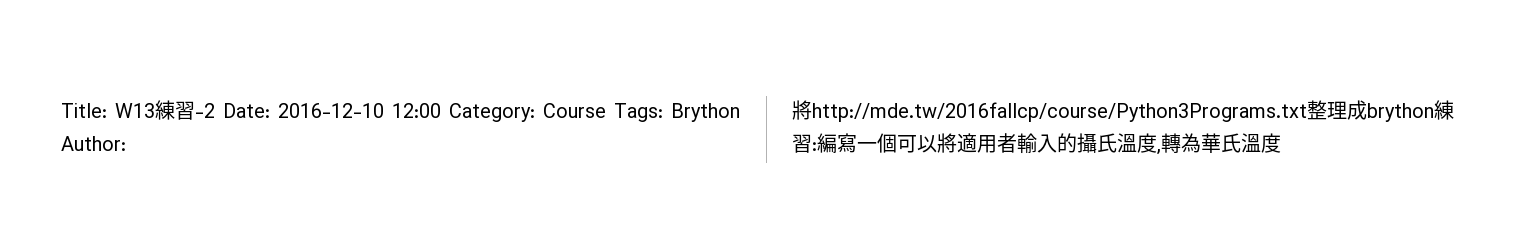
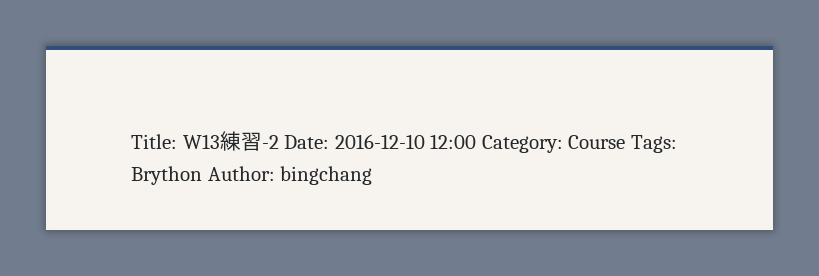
- Title: W13練習-2 Date: 2016-12-10 12:00 Category: Course Tags: Brython Author:
- 將http://mde.tw/2016fallcp/course/Python3Programs.txt整理成brython練習:編寫一個可以將適用者輸入的攝氏溫度,轉為華氏溫度
+ Title: W13練習-2 Date: 2016-12-10 12:00 Category: Course Tags: Brython Author: bingchang

